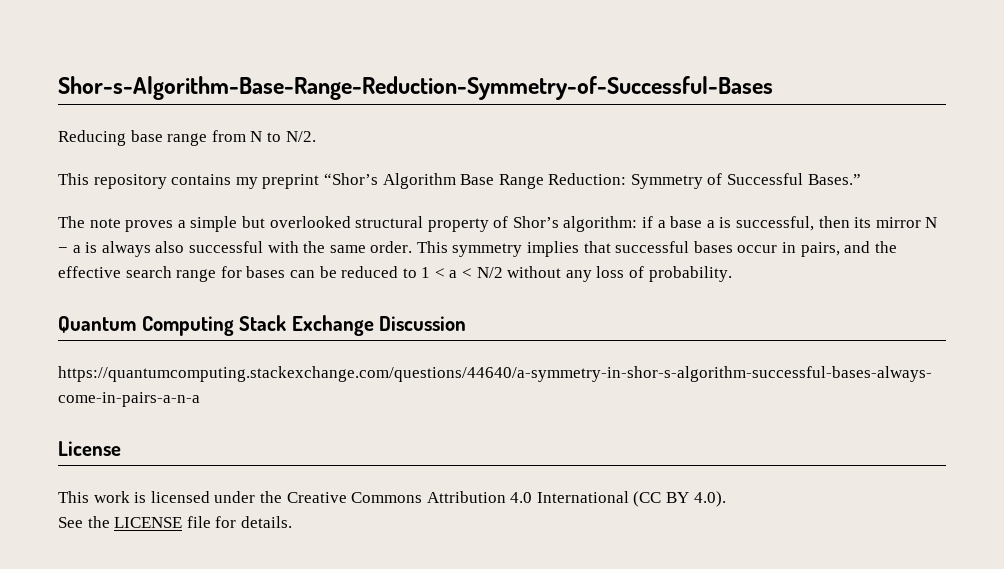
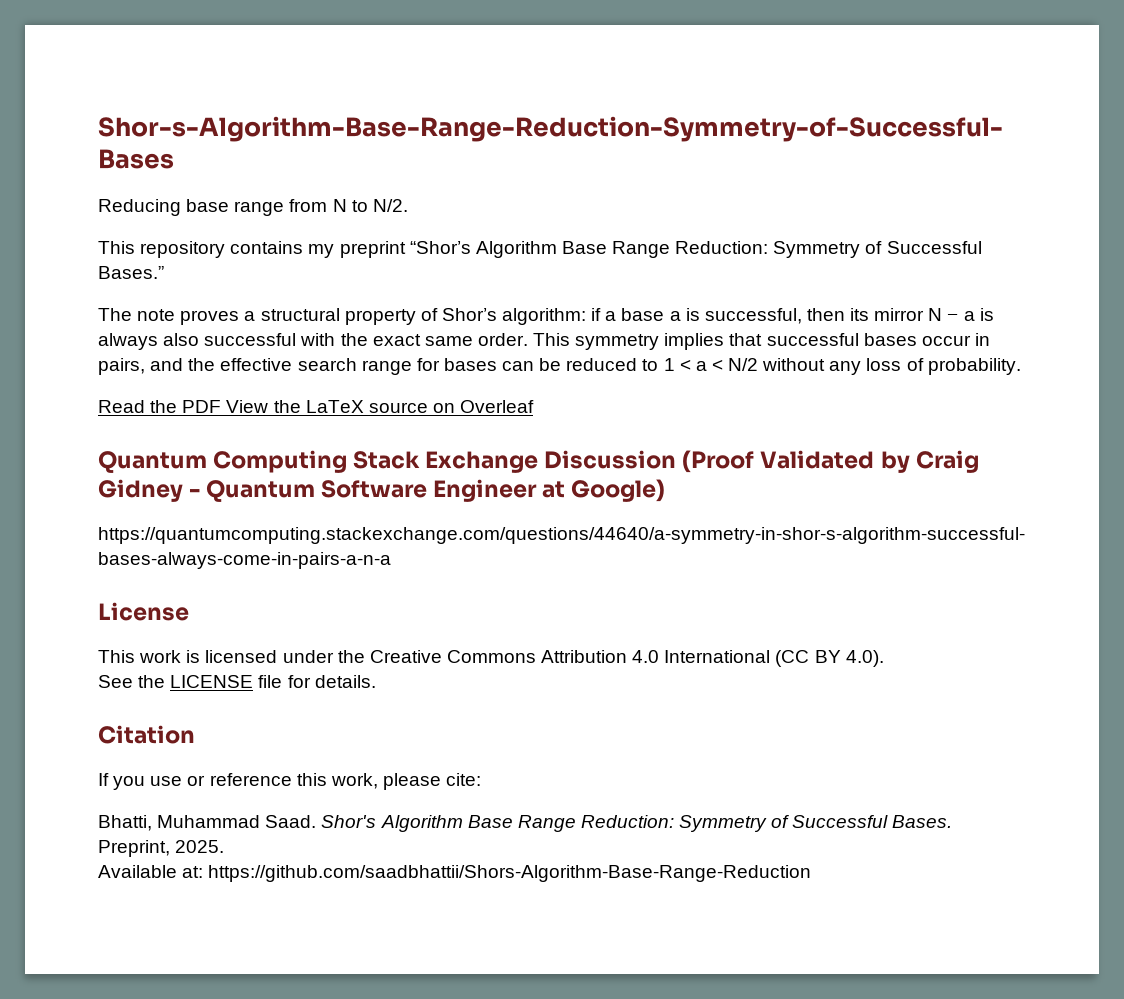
- The note proves a simple but overlooked structural property of Shor’s algorithm: if a base a is successful, then its mirror N − a is always also successful with the same order.
+ The note proves a structural property of Shor’s algorithm: if a base a is successful, then its mirror N − a is always also successful with the exact same order.
+ Read the PDF View the LaTeX source on Overleaf
- Quantum Computing Stack Exchange Discussion
+ Quantum Computing Stack Exchange Discussion (Proof Validated by Craig Gidney - Quantum Software Engineer at Google)
+ Citation
+ If you use or reference this work, please cite:
+ Bhatti, Muhammad Saad. Shor's Algorithm Base Range Reduction: Symmetry of Successful Bases. Preprint, 2025.
+ Available at: https://github.com/saadbhattii/Shors-Algorithm-Base-Range-Reduction

